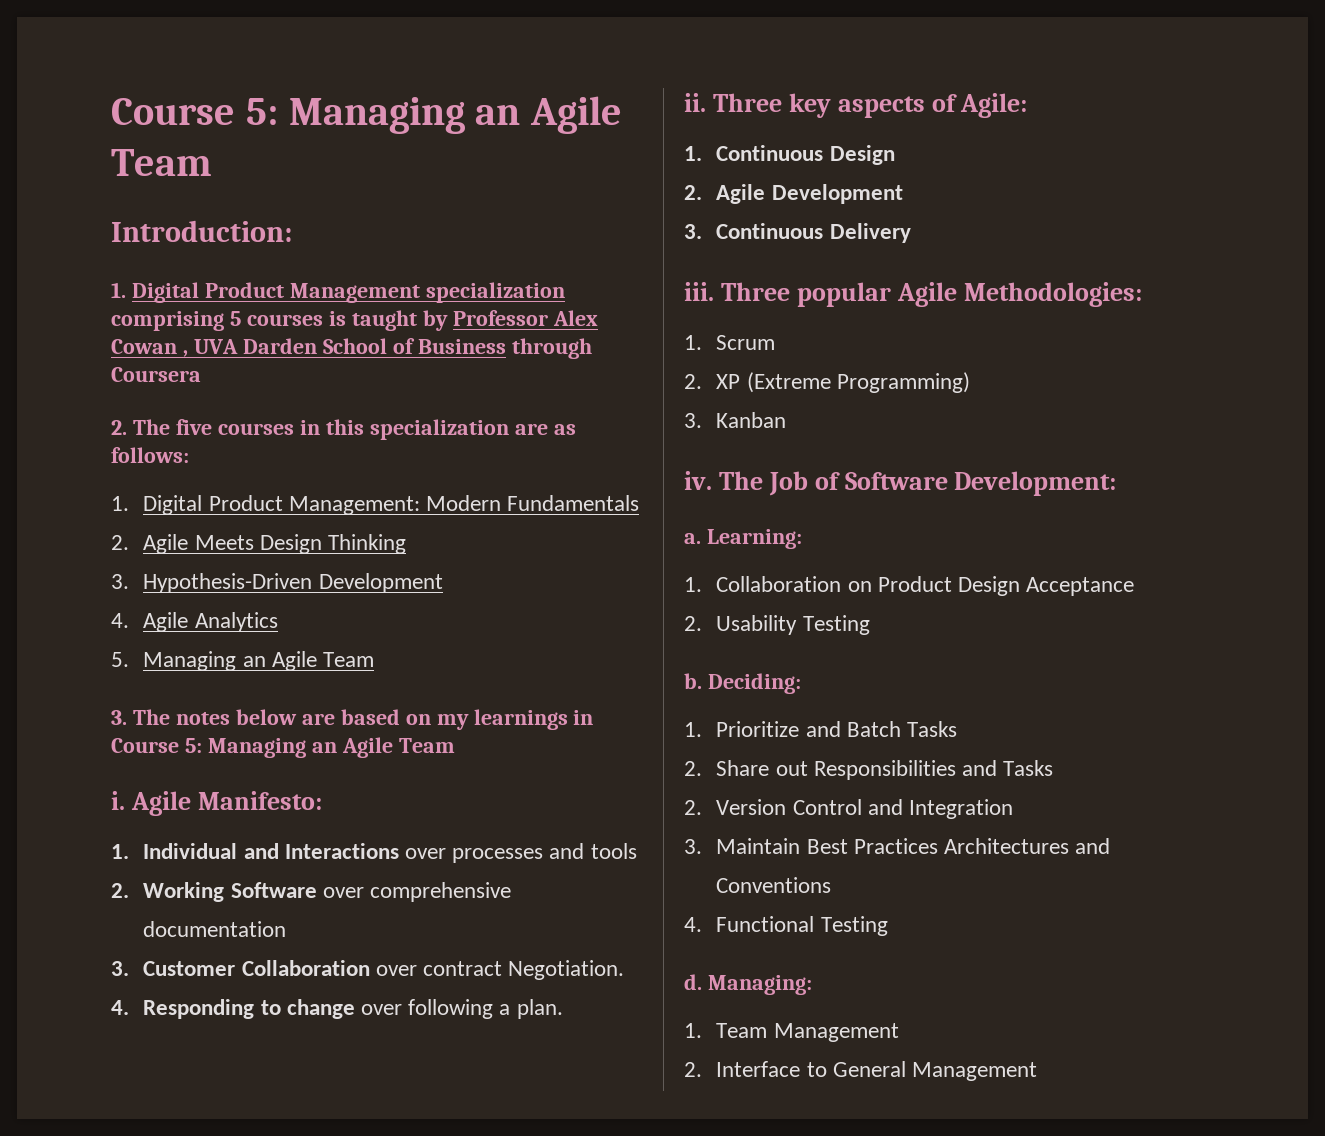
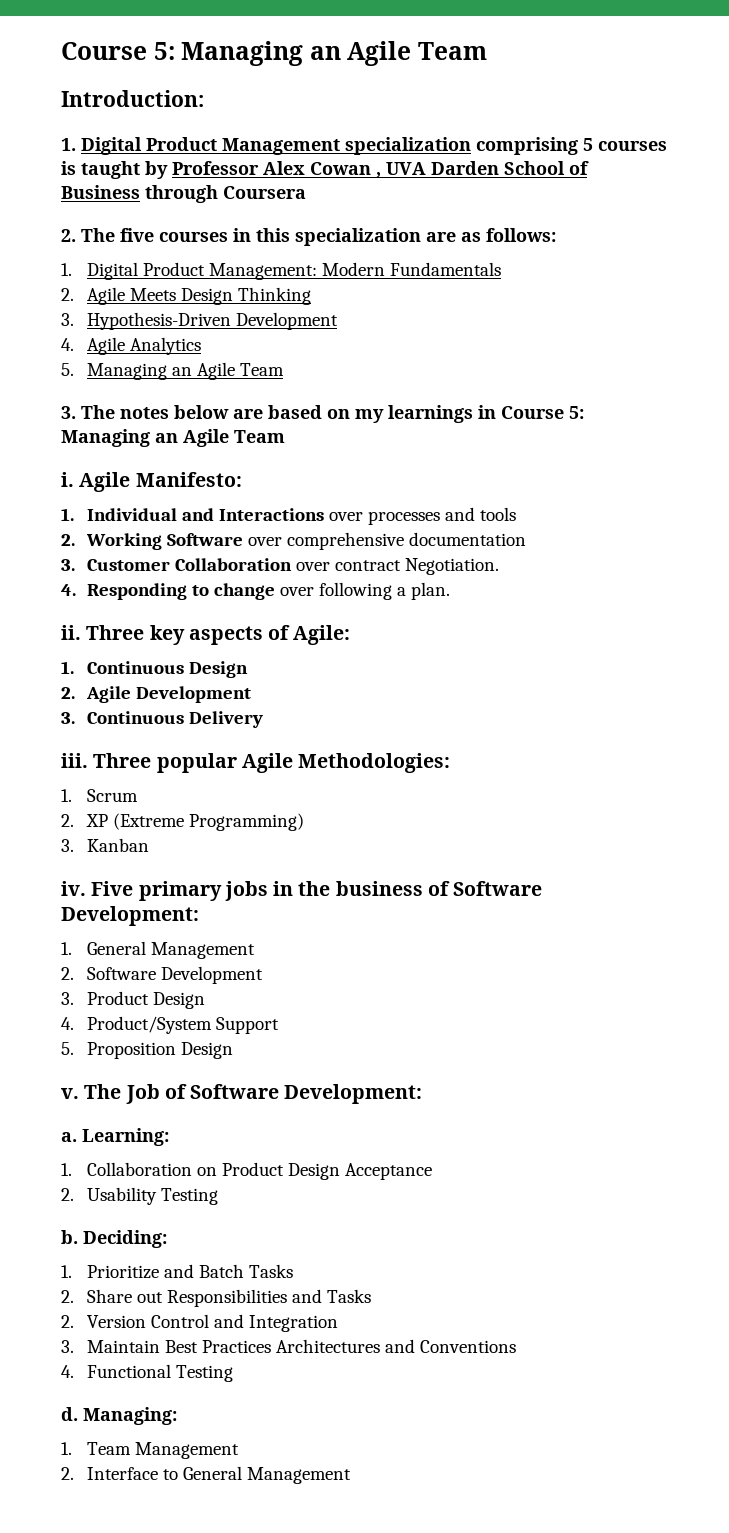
+ Five primary jobs in the business of Software Development:
+ 1. General Management
+ 2. Software Development
+ 3. Product Design
+ 4. Product/System Support
+ 5. Proposition Design
+ v.

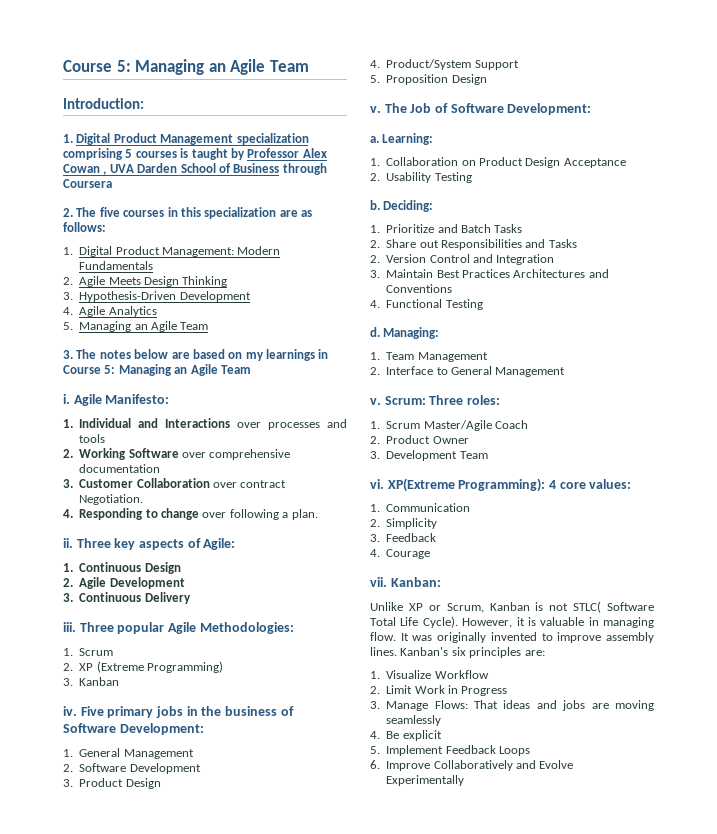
+ v. Scrum: Three roles:
+ 1. Scrum Master/Agile Coach
+ 2. Product Owner
+ 3. Development Team
+ vi. XP(Extreme Programming): 4 core values:
+ 1. Communication
+ 2. Simplicity
+ 3. Feedback
+ 4. Courage
+ vii. Kanban:
+ Unlike XP or Scrum, Kanban is not STLC( Software Total Life Cycle). However, it is valuable in managing flow. It was originally invented to improve assembly lines. Kanban's six principles are:
+ 1. Visualize Workflow
+ 2. Limit Work in Progress
+ 3. Manage Flows: That ideas and jobs are moving seamlessly
+ 4. Be explicit
+ 5. Implement Feedback Loops
+ 6. Improve Collaboratively and Evolve Experimentally

